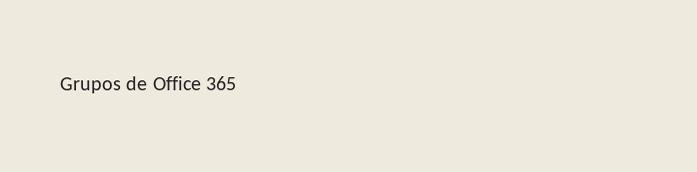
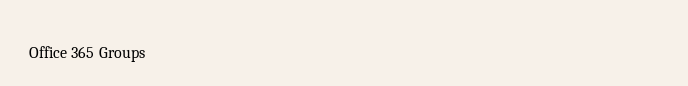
- Grupos de Office 365
+ Office 365 Groups

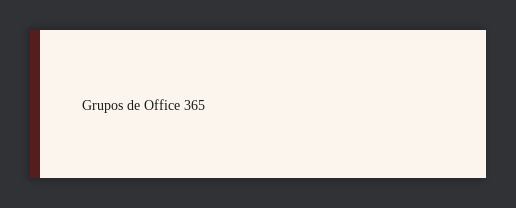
- Office 365 Groups
+ Grupos de Office 365

